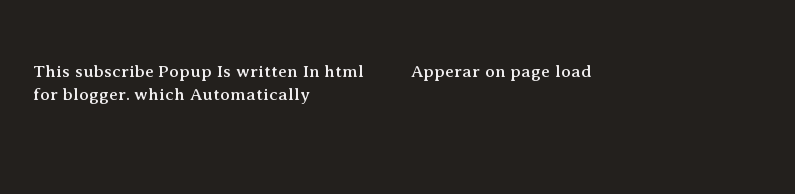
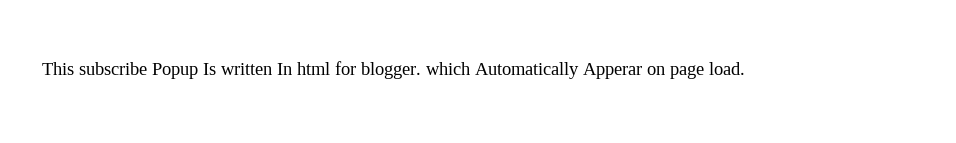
- This subscribe Popup Is written In html for blogger. which Automatically Apperar on page load
+ This subscribe Popup Is written In html for blogger. which Automatically Apperar on page load.

